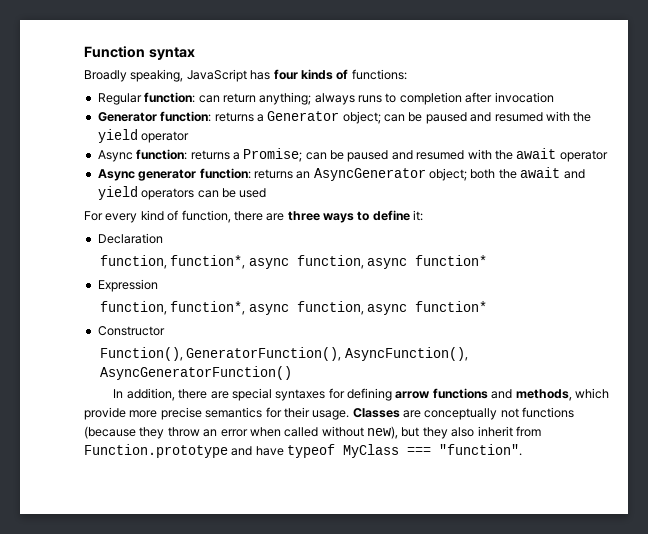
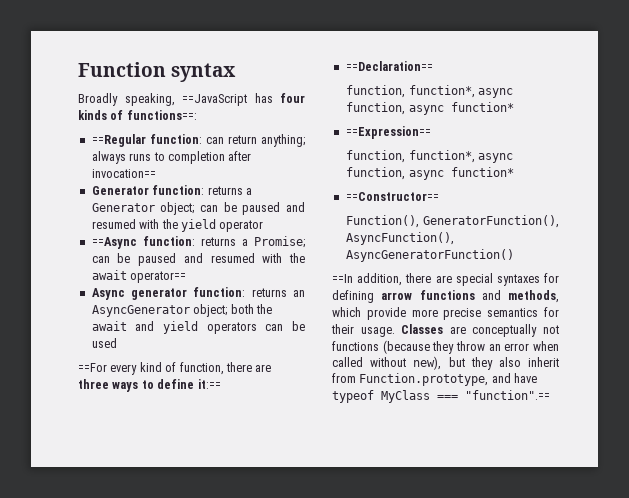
- Broadly speaking, JavaScript has four kinds of functions:
- Regular function: can return anything; always runs to completion after invocation
+ Broadly speaking, ==JavaScript has four kinds of functions==:
+ ==Regular function: can return anything; always runs to completion after invocation==
- Async function: returns a Promise; can be paused and resumed with the await operator
+ ==Async function: returns a Promise; can be paused and resumed with the await operator==
- For every kind of function, there are three ways to define it:
- Declaration
+ ==For every kind of function, there are three ways to define it:==
+ ==Declaration==
  function, function*, async function, async function*
- Expression
+ ==Expression==
  function, function*, async function, async function*
- Constructor
+ ==Constructor==
- In addition, there are special syntaxes for defining arrow functions and methods, which provide more precise semantics for their usage.
+ ==In addition, there are special syntaxes for defining arrow functions and methods, which provide more precise semantics for their usage.
- Classes are conceptually not functions (because they throw an error when called without new), but they also inherit from Function.prototype and have typeof MyClass === "function".
+ Classes are conceptually not functions (because they throw an error when called without new), but they also inherit from Function.prototype, and have typeof MyClass === "function".==

